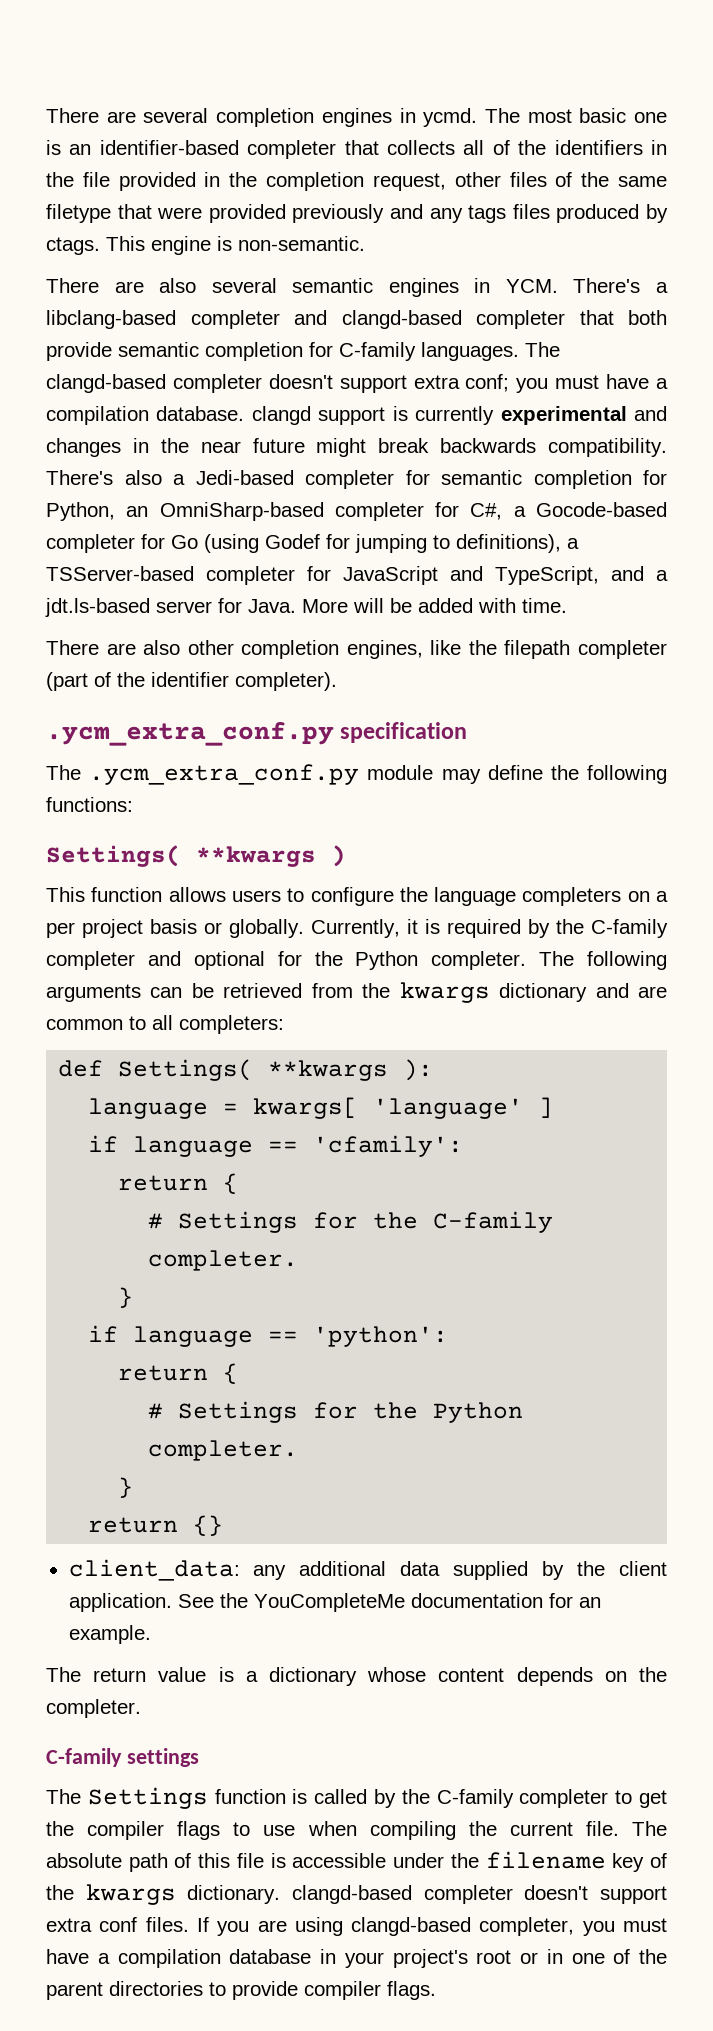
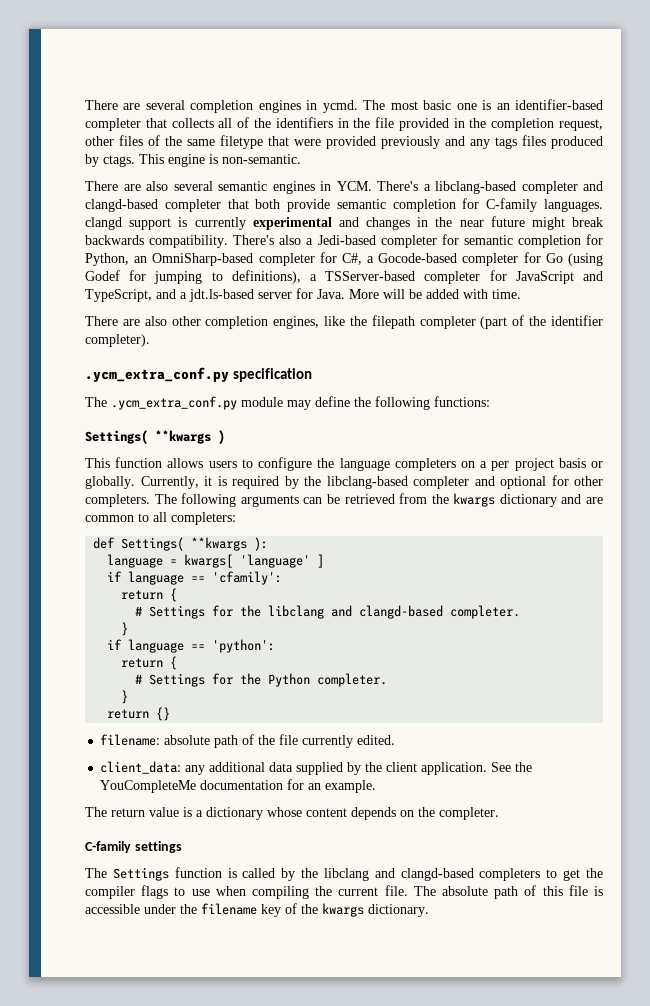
- There are also several semantic engines in YCM. There's a libclang-based completer and clangd-based completer that both provide semantic completion for C-family languages. The clangd-based completer doesn't support extra conf; you must have a compilation database. clangd support is currently experimental and changes in the near future might break backwards compatibility.
+ There are also several semantic engines in YCM. There's a libclang-based completer and clangd-based completer that both provide semantic completion for C-family languages. clangd support is currently experimental and changes in the near future might break backwards compatibility.
- Currently, it is required by the C-family completer and optional for the Python completer.
+ Currently, it is required by the libclang-based completer and optional for other completers.
- # Settings for the C-family completer.
+ # Settings for the libclang and clangd-based completer.
+ filename: absolute path of the file currently edited.
- The Settings function is called by the C-family completer to get the compiler flags to use when compiling the current file.
+ The Settings function is called by the libclang and clangd-based completers to get the compiler flags to use when compiling the current file.
- The absolute path of this file is accessible under the filename key of the kwargs dictionary. clangd-based completer doesn't support extra conf files. If you are using clangd-based completer, you must have a compilation database in your project's root or in one of the parent directories to provide compiler flags.
+ The absolute path of this file is accessible under the filename key of the kwargs dictionary.

